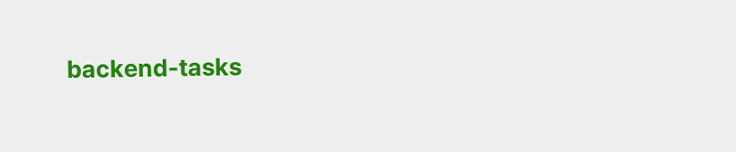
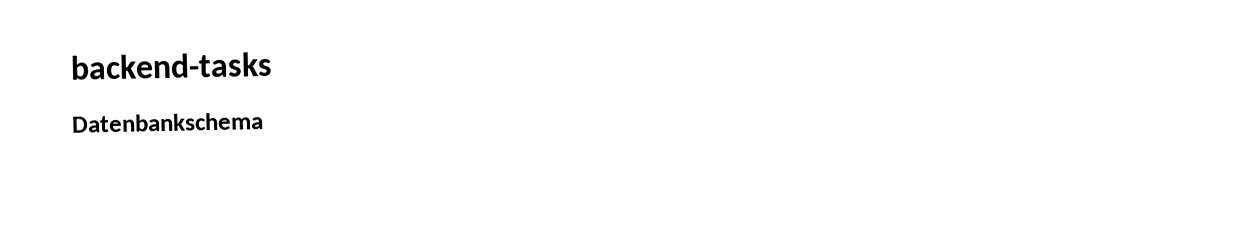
+ Datenbankschema

